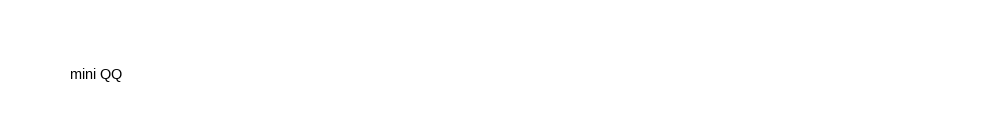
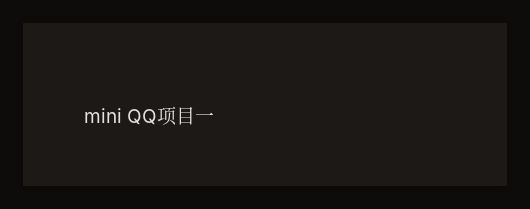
- mini QQ
+ mini QQ项目一

